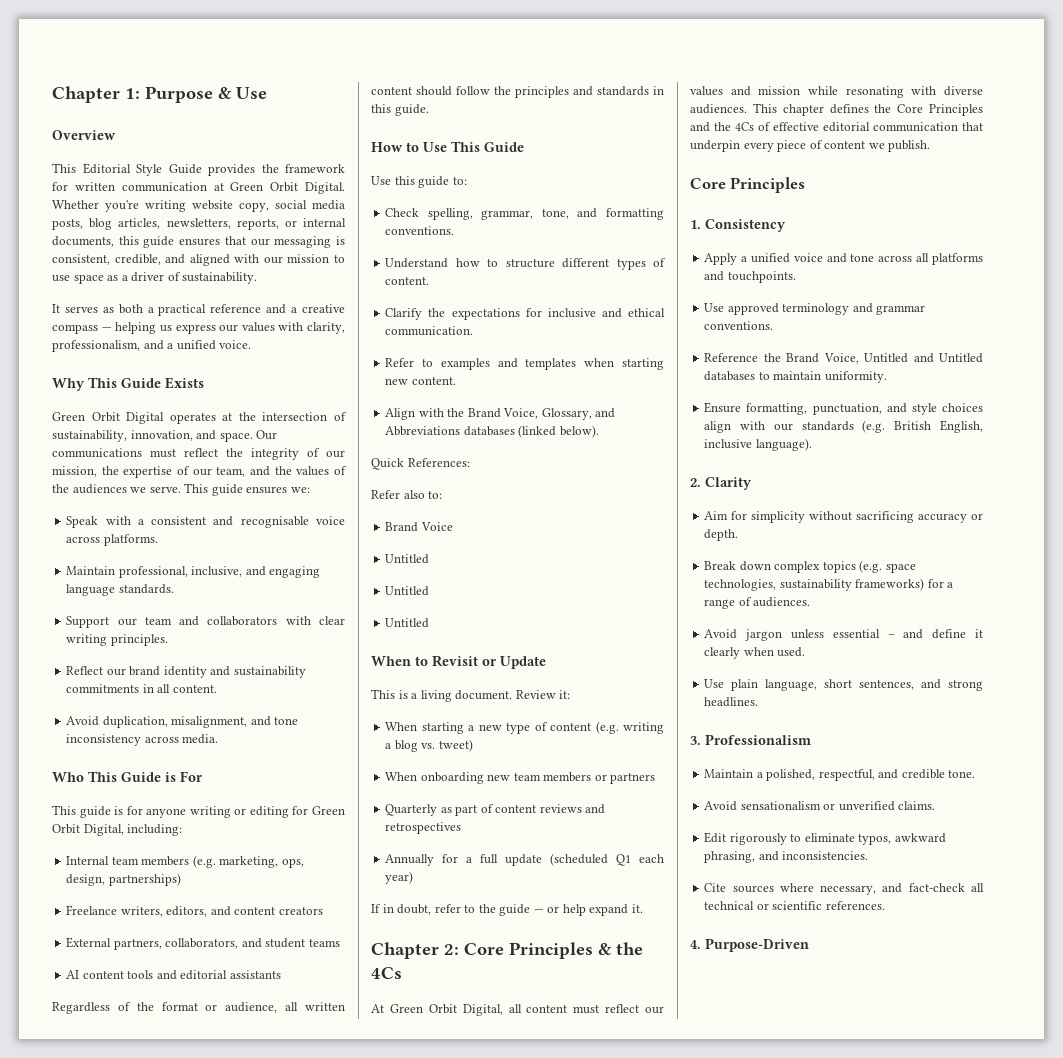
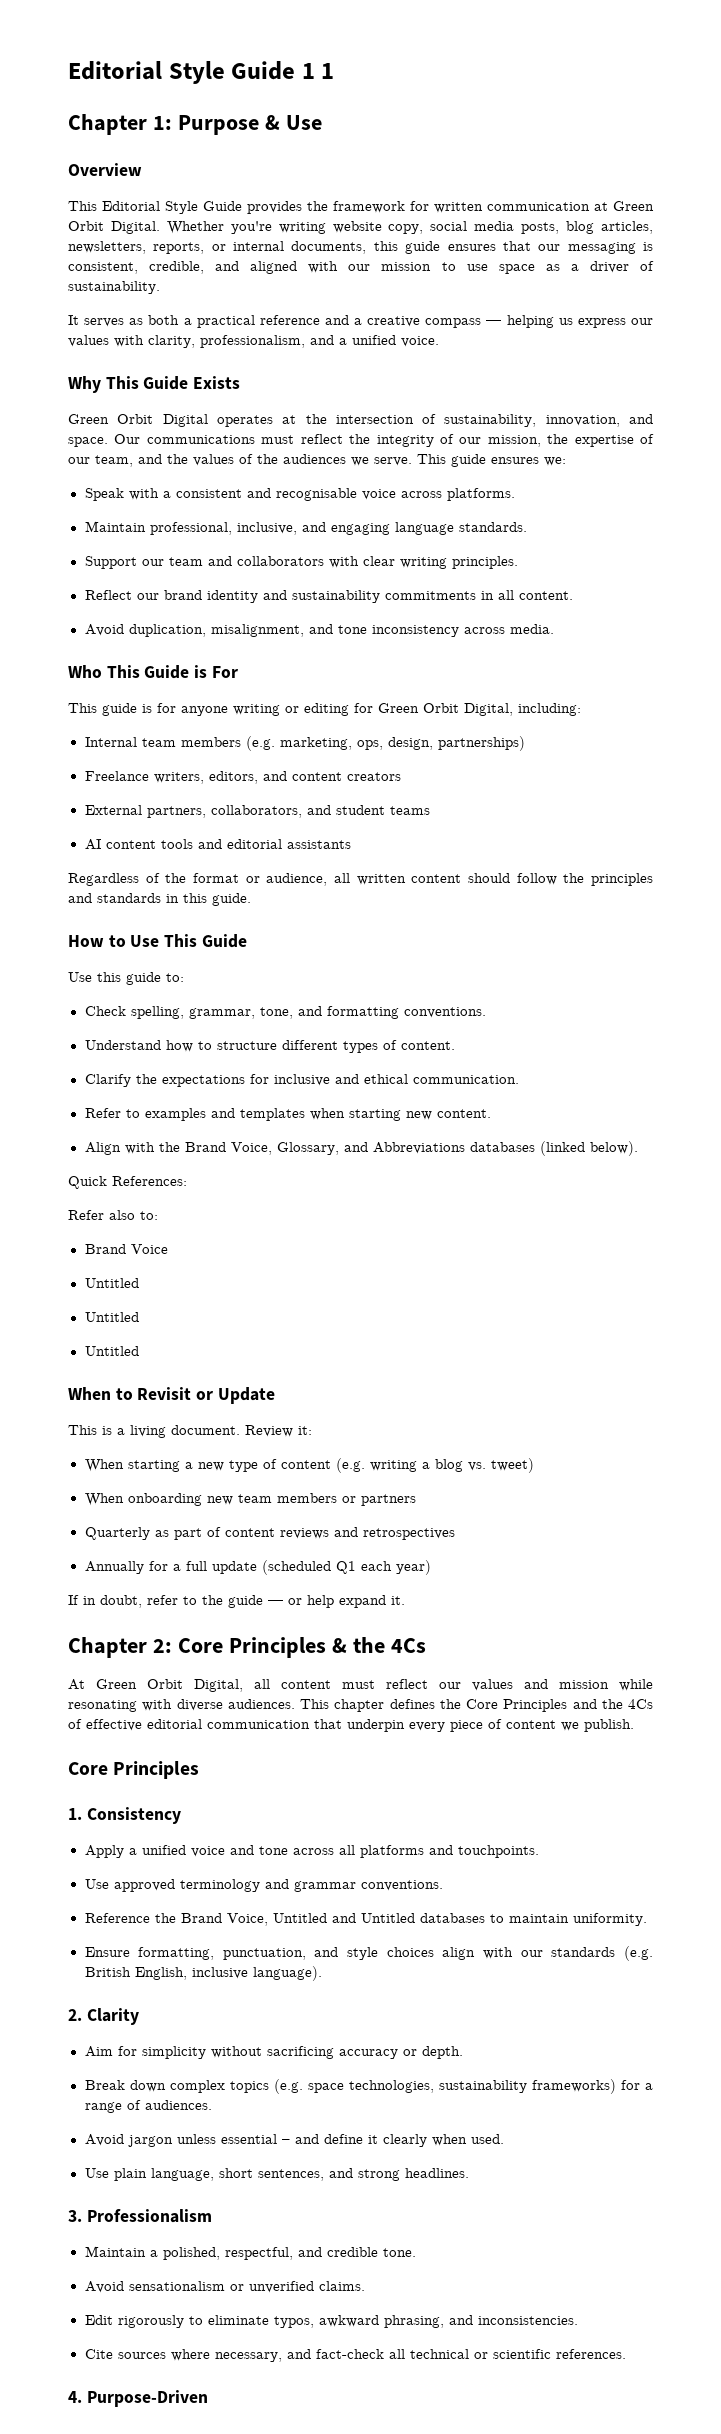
+ Editorial Style Guide 1 1

